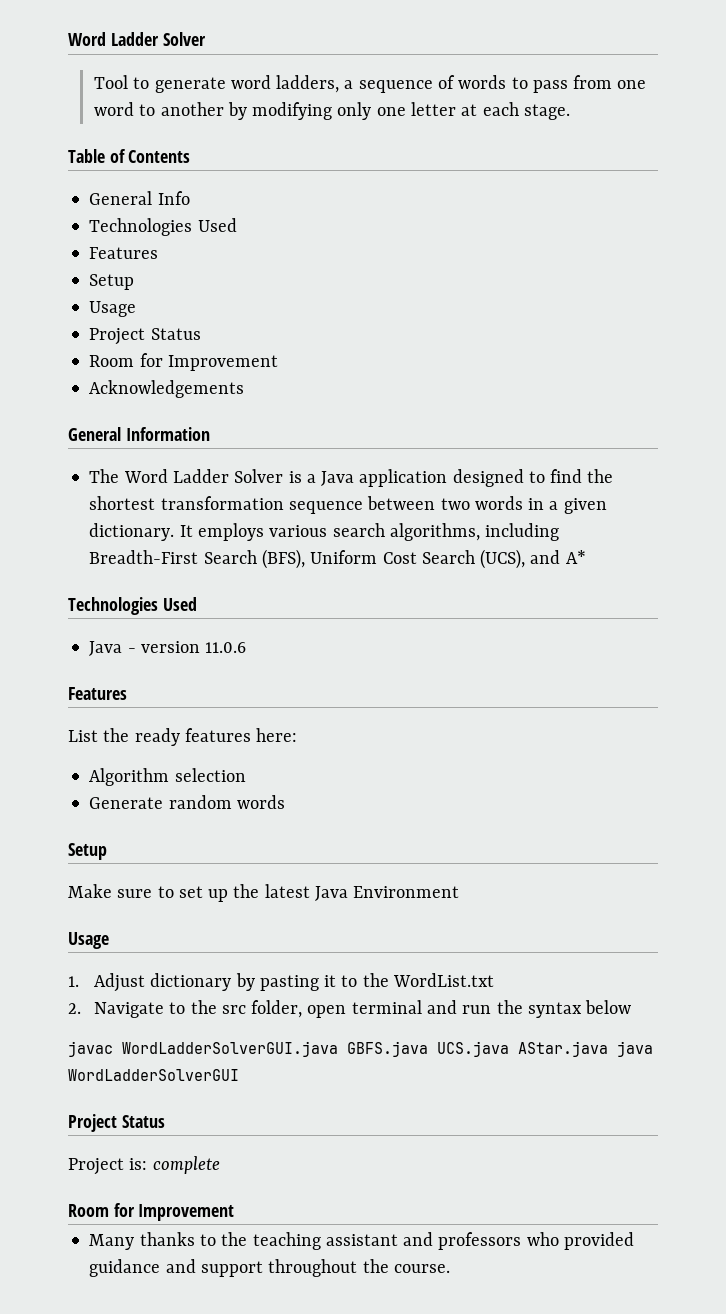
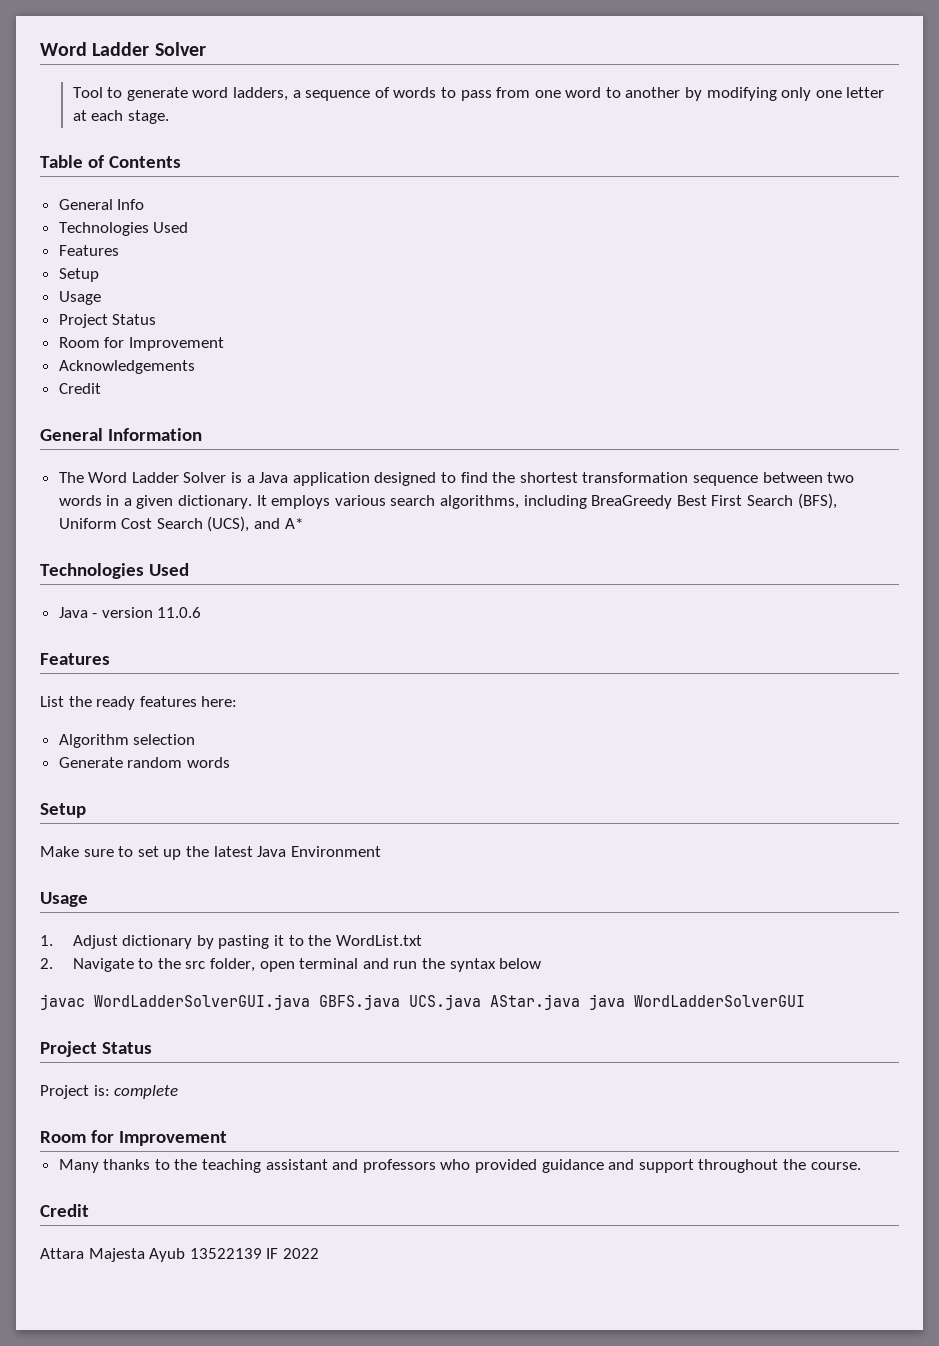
  Acknowledgements
+ Credit
- It employs various search algorithms, including Breadth-First Search (BFS), Uniform Cost Search (UCS), and A*
+ It employs various search algorithms, including BreaGreedy Best First Search (BFS), Uniform Cost Search (UCS), and A*
  Many thanks to the teaching assistant and professors who provided guidance and support throughout the course.
+ Credit
+ Attara Majesta Ayub 13522139 IF 2022

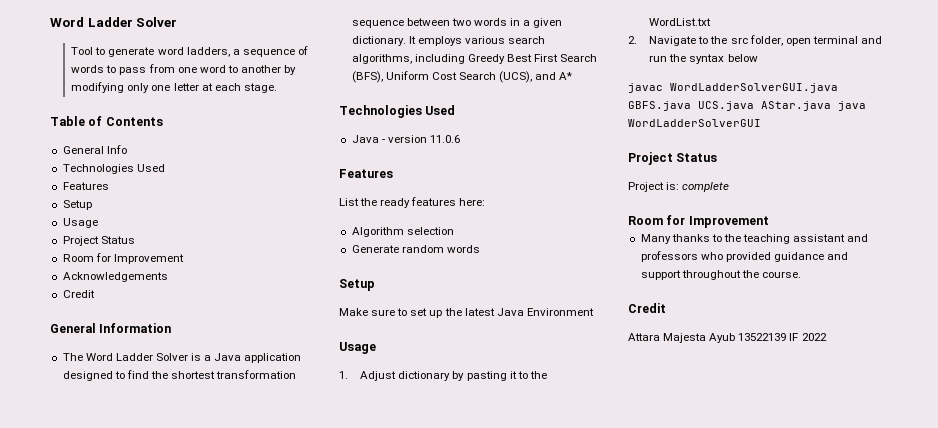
- It employs various search algorithms, including BreaGreedy Best First Search (BFS), Uniform Cost Search (UCS), and A*
+ It employs various search algorithms, including Greedy Best First Search (BFS), Uniform Cost Search (UCS), and A*

